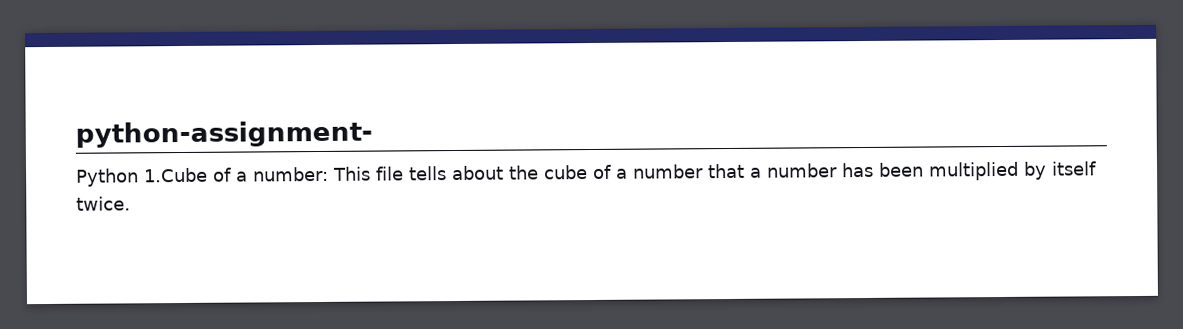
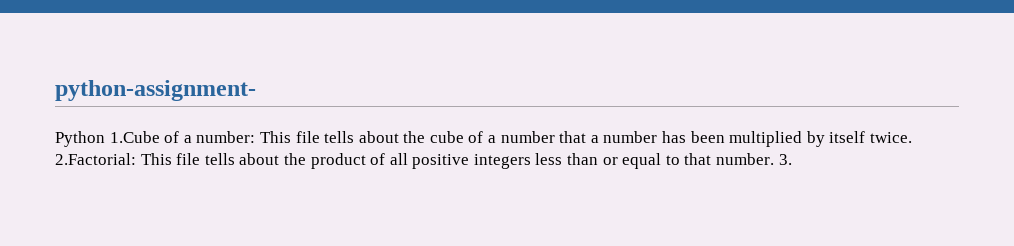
+ 2.Factorial: This file tells about the product of all positive integers less than or equal to that number. 3.

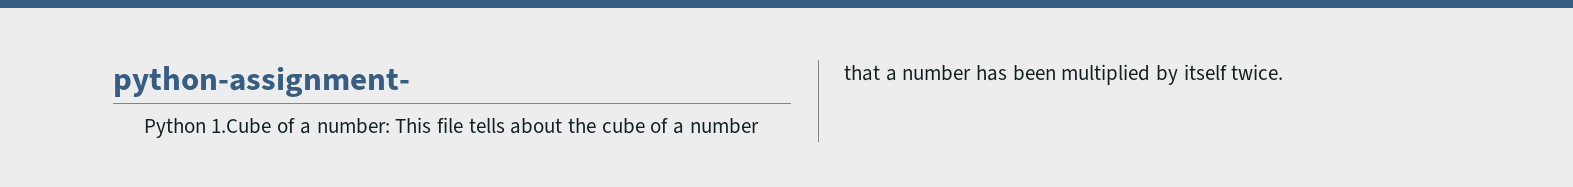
- 2.Factorial: This file tells about the product of all positive integers less than or equal to that number. 3.

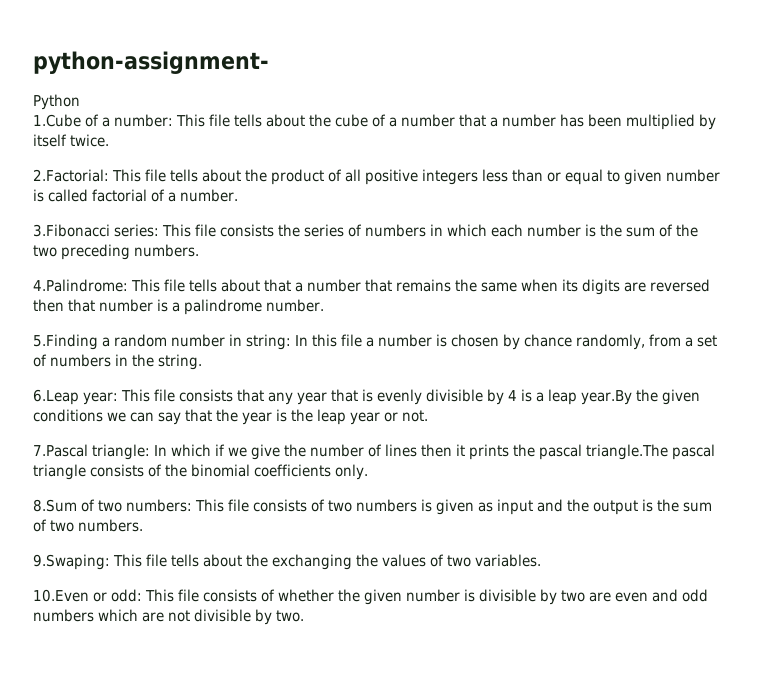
- Python 1.Cube of a number: This file tells about the cube of a number that a number has been multiplied by itself twice.
+ Python
+ 1.Cube of a number: This file tells about the cube of a number that a number has been multiplied by itself twice.
+ 2.Factorial: This file tells about the product of all positive integers less than or equal to given number is called factorial of a number.
+ 3.Fibonacci series: This file consists the series of numbers in which each number is the sum of the two preceding numbers.
+ 4.Palindrome: This file tells about that a number that remains the same when its digits are reversed then that number is a palindrome number.
+ 5.Finding a random number in string: In this file a number is chosen by chance randomly, from a set of numbers in the string.
+ 6.Leap year: This file consists that any year that is evenly divisible by 4 is a leap year.By the given conditions we can say that the year is the leap year or not.
+ 7.Pascal triangle: In which if we give the number of lines then it prints the pascal triangle.The pascal triangle consists of the binomial coefficients only.
+ 8.Sum of two numbers: This file consists of two numbers is given as input and the output is the sum of two numbers.
+ 9.Swaping: This file tells about the exchanging the values of two variables.
+ 10.Even or odd: This file consists of whether the given number is divisible by two are even and odd numbers which are not divisible by two.

